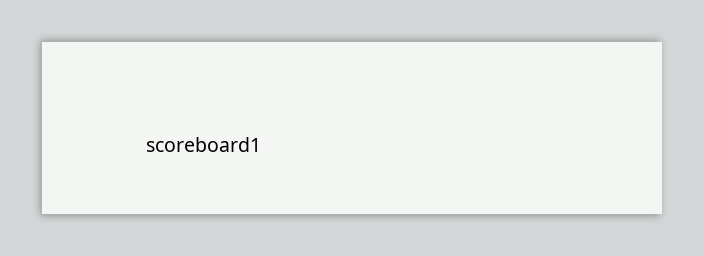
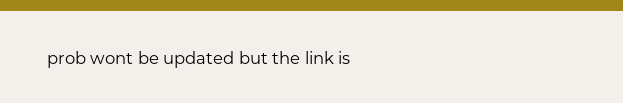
- scoreboard1
+ prob wont be updated but the link is

